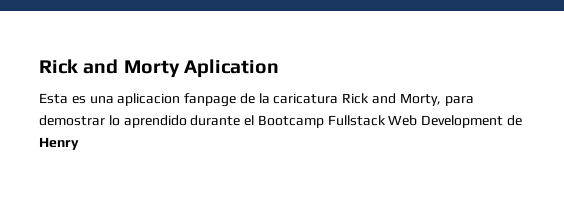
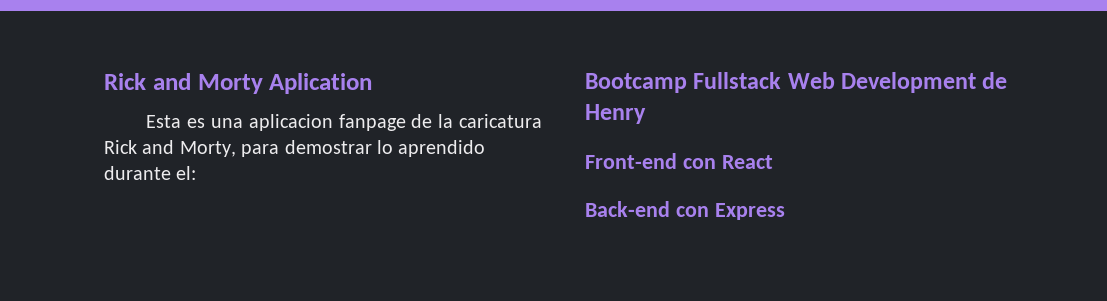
- Esta es una aplicacion fanpage de la caricatura Rick and Morty, para demostrar lo aprendido durante el Bootcamp Fullstack Web Development de Henry
+ Esta es una aplicacion fanpage de la caricatura Rick and Morty, para demostrar lo aprendido durante el:
+ Bootcamp Fullstack Web Development de Henry
+ Front-end con React
+ Back-end con Express

